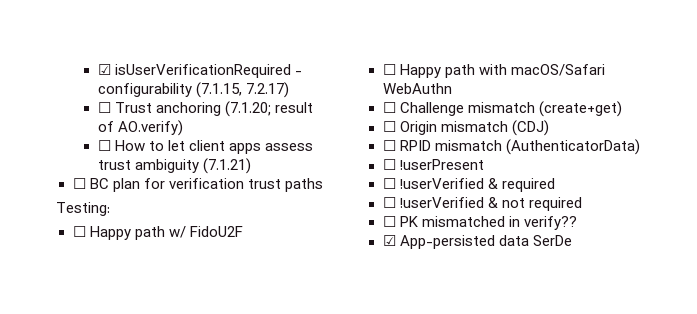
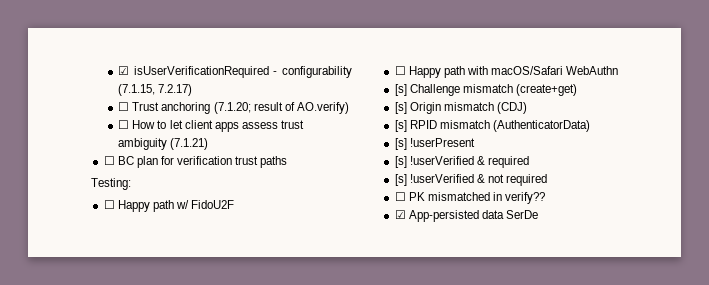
- ☐ Challenge mismatch (create+get)
+ [s] Challenge mismatch (create+get)
- ☐ Origin mismatch (CDJ)
+ [s] Origin mismatch (CDJ)
- ☐ RPID mismatch (AuthenticatorData)
+ [s] RPID mismatch (AuthenticatorData)
- ☐ !userPresent
+ [s] !userPresent
- ☐ !userVerified & required
+ [s] !userVerified & required
- ☐ !userVerified & not required
+ [s] !userVerified & not required

